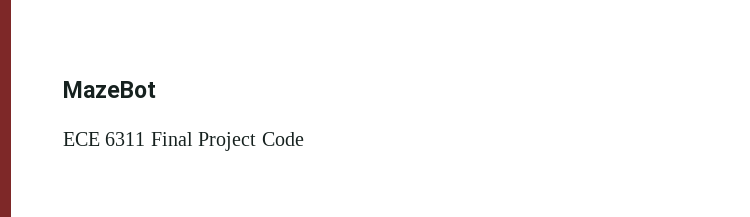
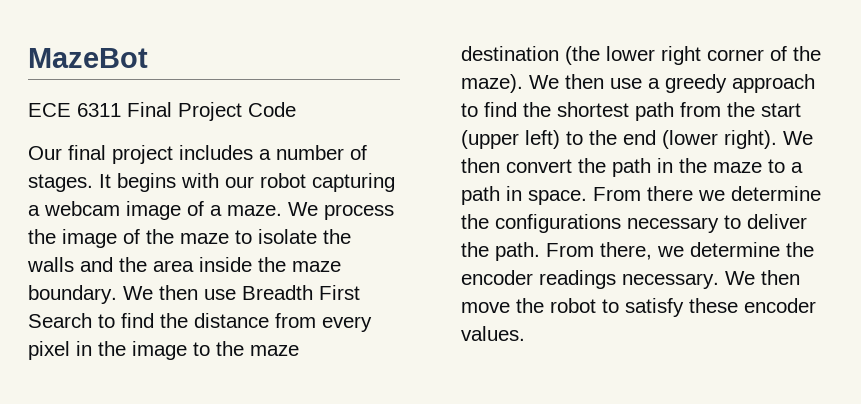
+ Our final project includes a number of stages. It begins with our robot capturing a webcam image of a maze. We process the image of the maze to isolate the walls and the area inside the maze boundary. We then use Breadth First Search to find the distance from every pixel in the image to the maze destination (the lower right corner of the maze). We then use a greedy approach to find the shortest path from the start (upper left) to the end (lower right). We then convert the path in the maze to a path in space. From there we determine the configurations necessary to deliver the path. From there, we determine the encoder readings necessary. We then move the robot to satisfy these encoder values.

